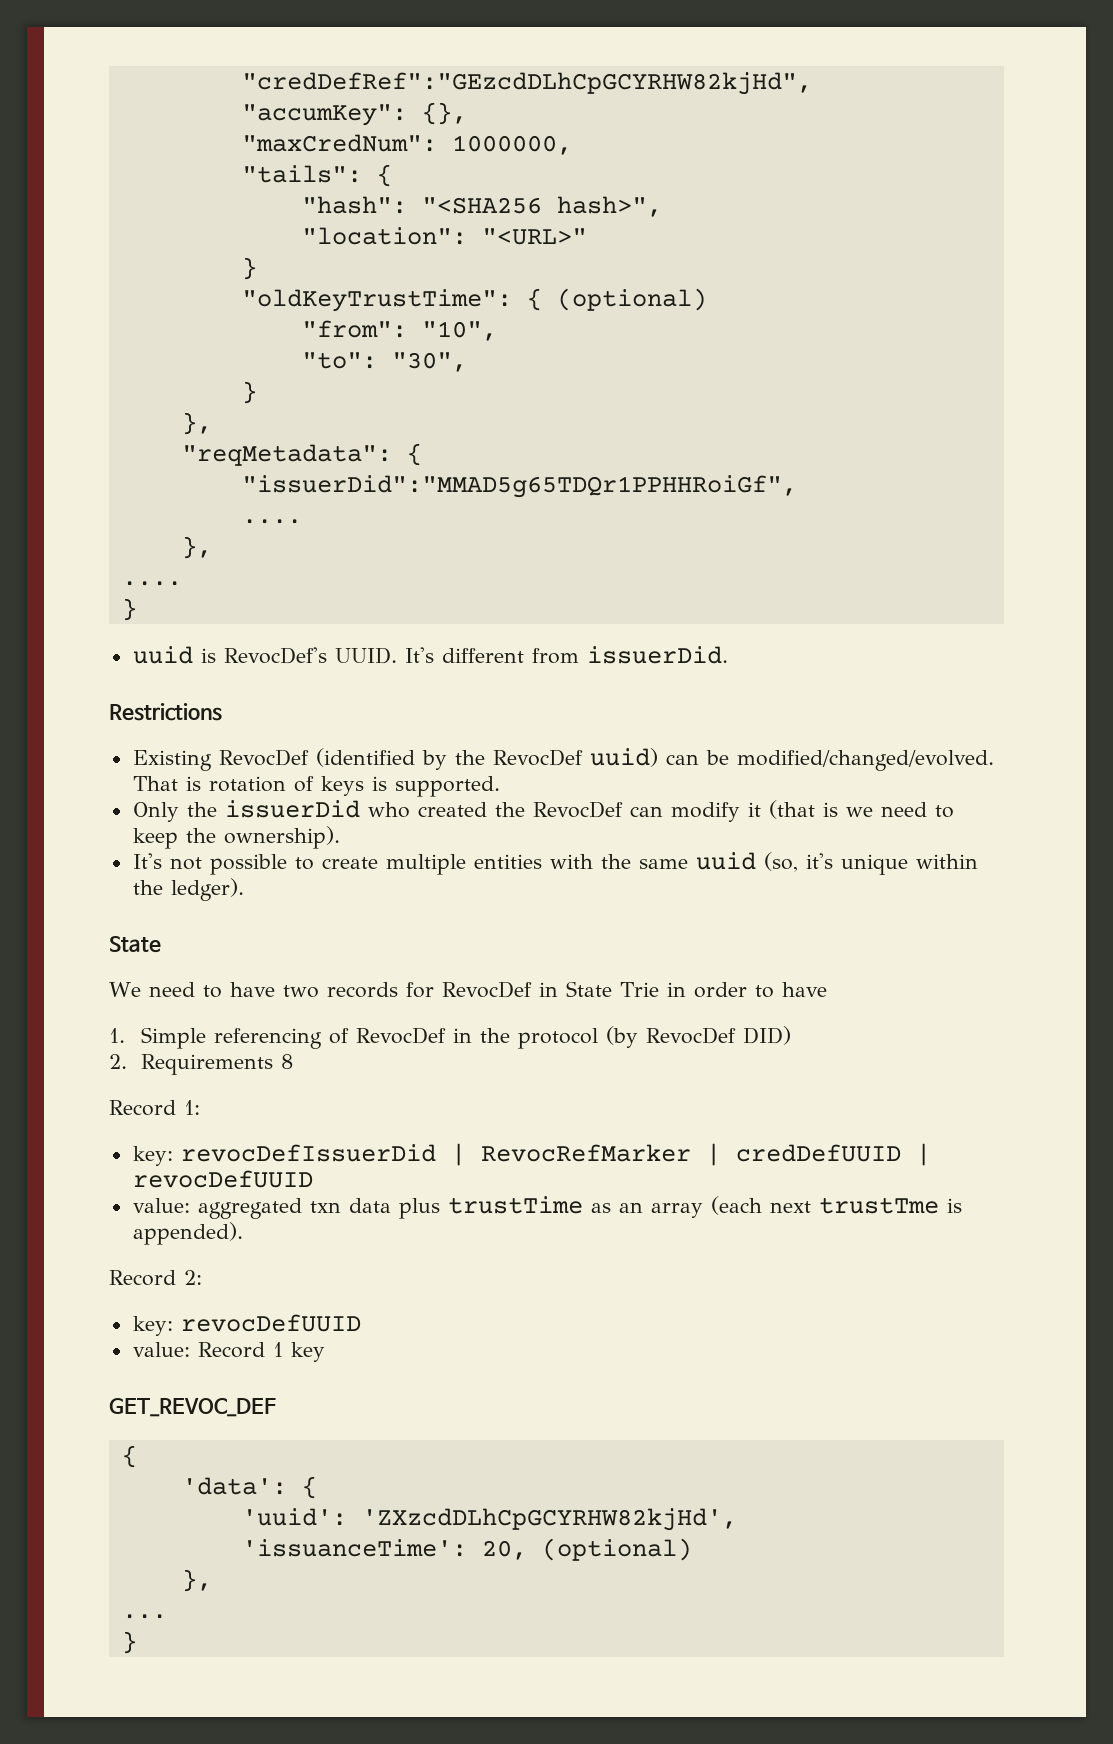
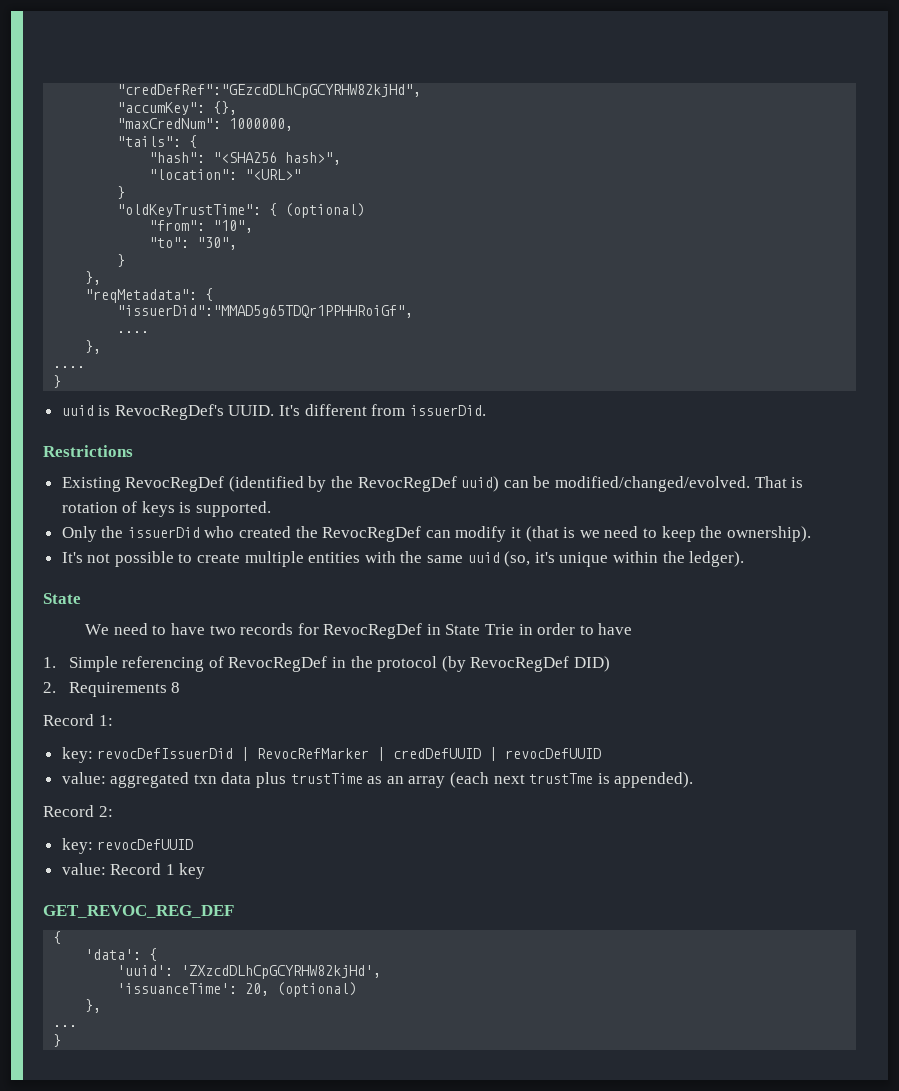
- uuid is RevocDef's UUID.
+ uuid is RevocRegDef's UUID.
- Existing RevocDef (identified by the RevocDef uuid) can be modified/changed/evolved.
+ Existing RevocRegDef (identified by the RevocRegDef uuid) can be modified/changed/evolved.
- Only the issuerDid who created the RevocDef can modify it (that is we need to keep the ownership).
+ Only the issuerDid who created the RevocRegDef can modify it (that is we need to keep the ownership).
- We need to have two records for RevocDef in State Trie in order to have
+ We need to have two records for RevocRegDef in State Trie in order to have
- 1. Simple referencing of RevocDef in the protocol (by RevocDef DID)
+ 1. Simple referencing of RevocRegDef in the protocol (by RevocRegDef DID)
- GET_REVOC_DEF
+ GET_REVOC_REG_DEF

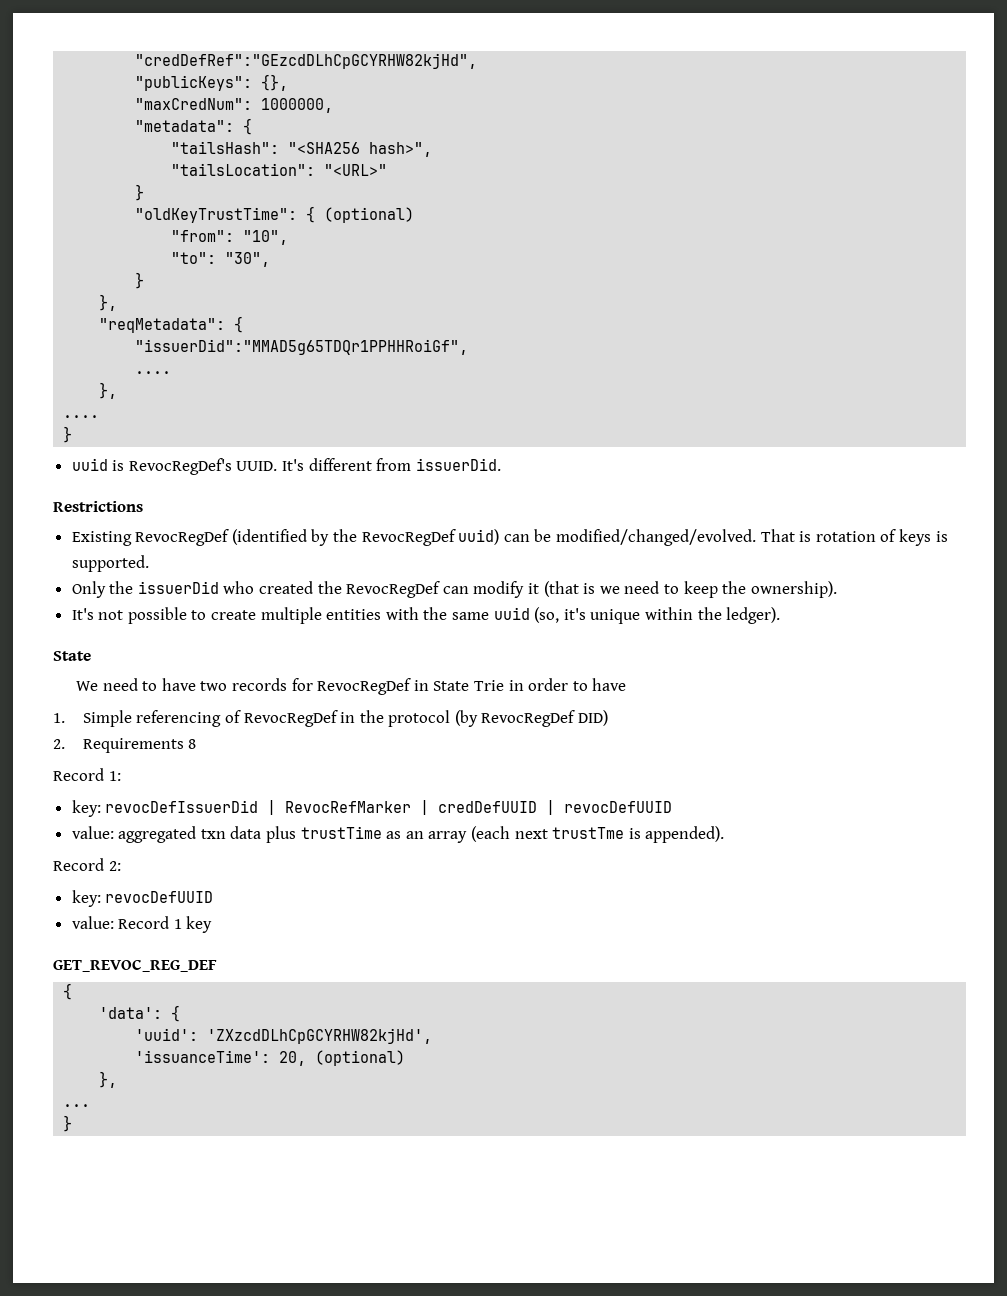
- "accumKey": {},
+ "publicKeys": {},
- "tails": {
- "hash": "<SHA256 hash>",
+ "metadata": {
+ "tailsHash": "<SHA256 hash>",
- "location": "<URL>"
+ "tailsLocation": "<URL>"

